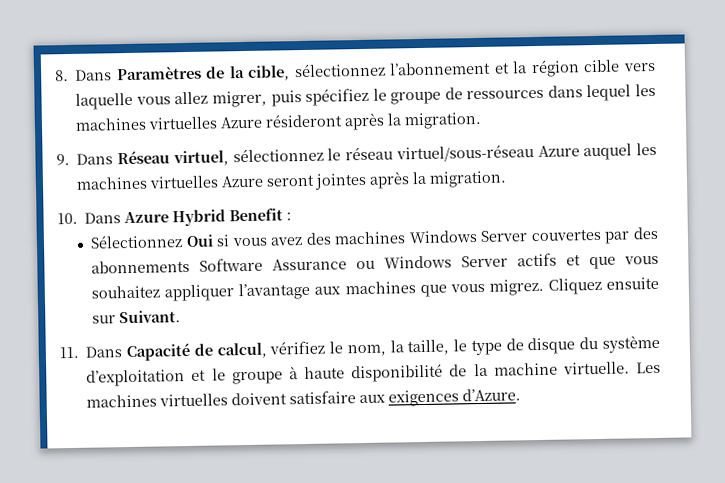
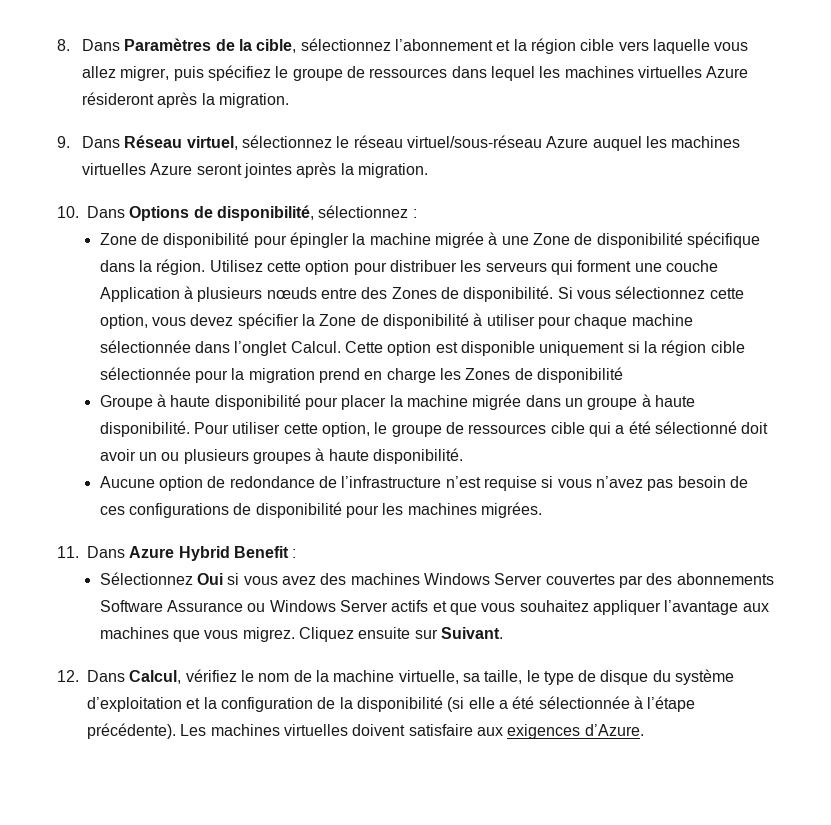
- 10. Dans Azure Hybrid Benefit :
+ 10. Dans Options de disponibilité, sélectionnez :
+ Zone de disponibilité pour épingler la machine migrée à une Zone de disponibilité spécifique dans la région. Utilisez cette option pour distribuer les serveurs qui forment une couche Application à plusieurs nœuds entre des Zones de disponibilité. Si vous sélectionnez cette option, vous devez spécifier la Zone de disponibilité à utiliser pour chaque machine sélectionnée dans l’onglet Calcul. Cette option est disponible uniquement si la région cible sélectionnée pour la migration prend en charge les Zones de disponibilité
+ Groupe à haute disponibilité pour placer la machine migrée dans un groupe à haute disponibilité. Pour utiliser cette option, le groupe de ressources cible qui a été sélectionné doit avoir un ou plusieurs groupes à haute disponibilité.
+ Aucune option de redondance de l’infrastructure n’est requise si vous n’avez pas besoin de ces configurations de disponibilité pour les machines migrées.
+ 11. Dans Azure Hybrid Benefit :
- 11. Dans Capacité de calcul, vérifiez le nom, la taille, le type de disque du système d’exploitation et le groupe à haute disponibilité de la machine virtuelle.
+ 12. Dans Calcul, vérifiez le nom de la machine virtuelle, sa taille, le type de disque du système d’exploitation et la configuration de la disponibilité (si elle a été sélectionnée à l’étape précédente).

